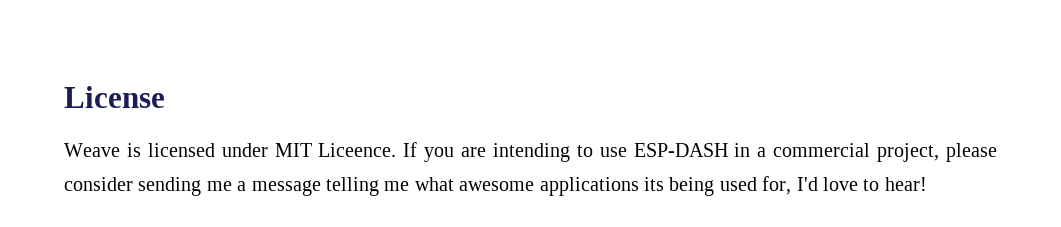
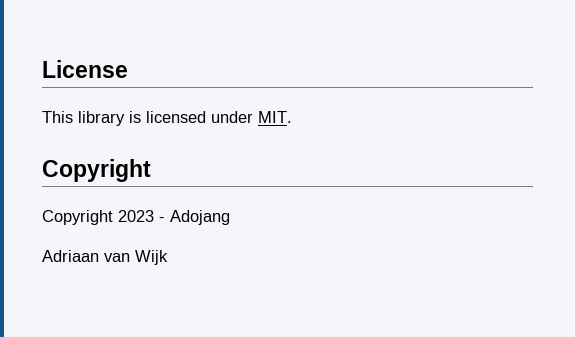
- Weave is licensed under MIT Liceence. If you are intending to use ESP-DASH in a commercial project, please consider sending me a message telling me what awesome applications its being used for, I'd love to hear!
+ This library is licensed under MIT.
+ Copyright
+ Copyright 2023 - Adojang
+ Adriaan van Wijk

